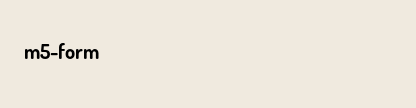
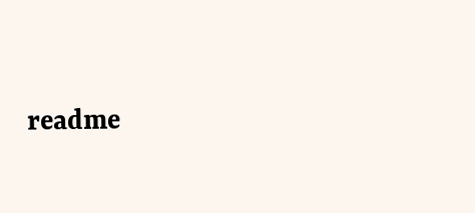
- m5-form
+ readme

